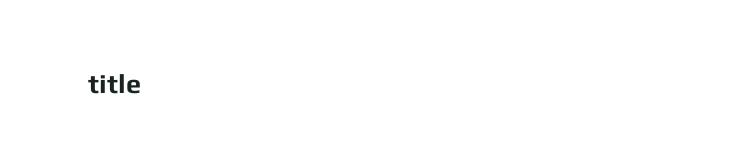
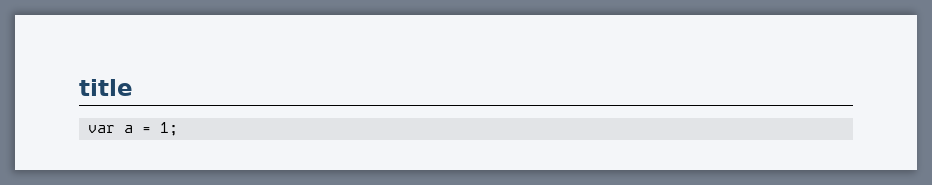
+ var a = 1;

